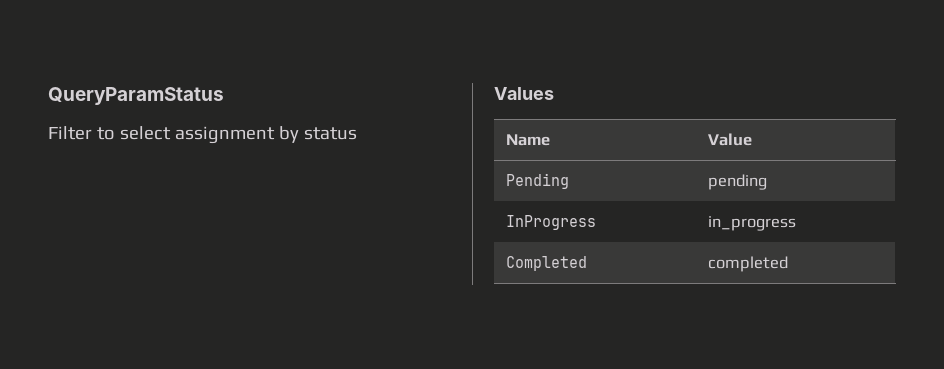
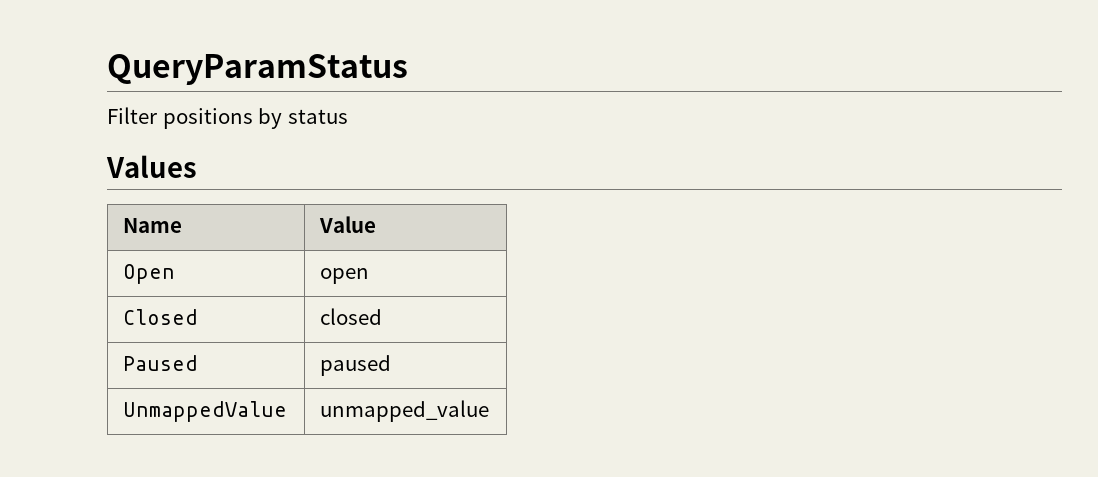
- Filter to select assignment by status
+ Filter positions by status
- Pending | pending
- InProgress | in_progress
- Completed | completed
+ Open | open
+ Closed | closed
+ Paused | paused
+ UnmappedValue | unmapped_value

